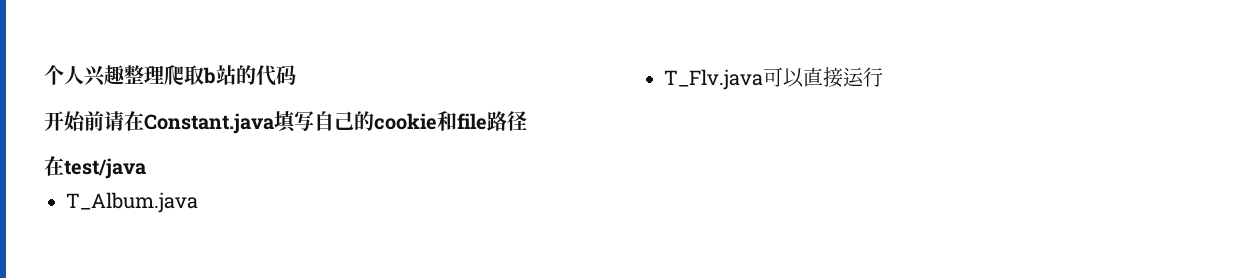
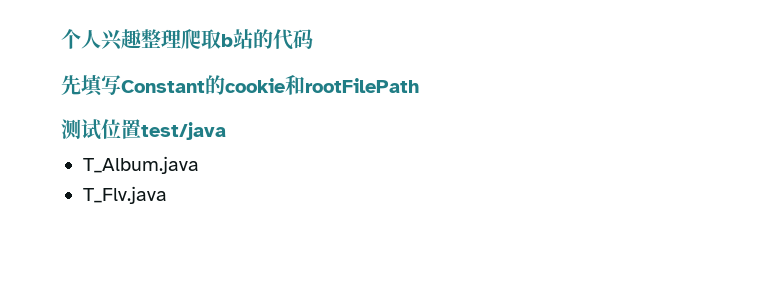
- 开始前请在Constant.java填写自己的cookie和file路径
- 在test/java
+ 先填写Constant的cookie和rootFilePath
+ 测试位置test/java
- T_Flv.java可以直接运行
+ T_Flv.java

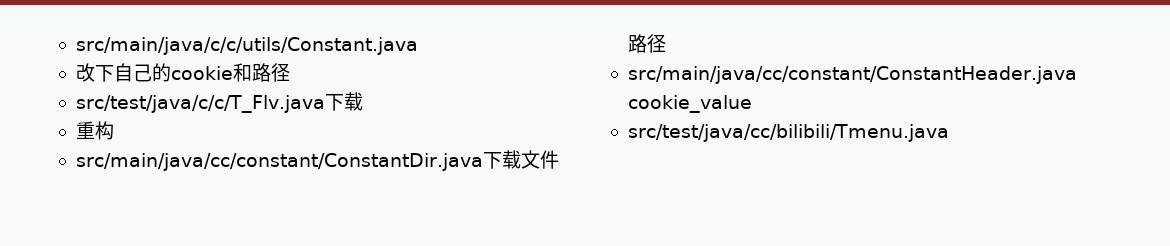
- 个人兴趣整理爬取b站的代码
- 先填写Constant的cookie和rootFilePath
- 测试位置test/java
- T_Album.java
- T_Flv.java
+ src/main/java/c/c/utils/Constant.java
+ 改下自己的cookie和路径
+ src/test/java/c/c/T_Flv.java下载
+ 重构
+ src/main/java/cc/constant/ConstantDir.java下载文件路径
+ src/main/java/cc/constant/ConstantHeader.java cookie_value
+ src/test/java/cc/bilibili/Tmenu.java

